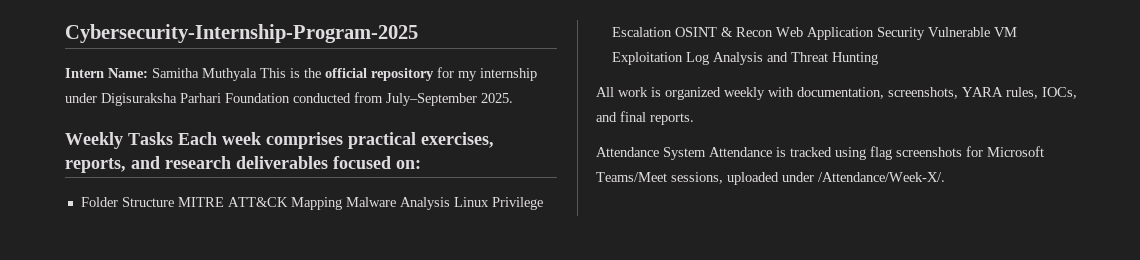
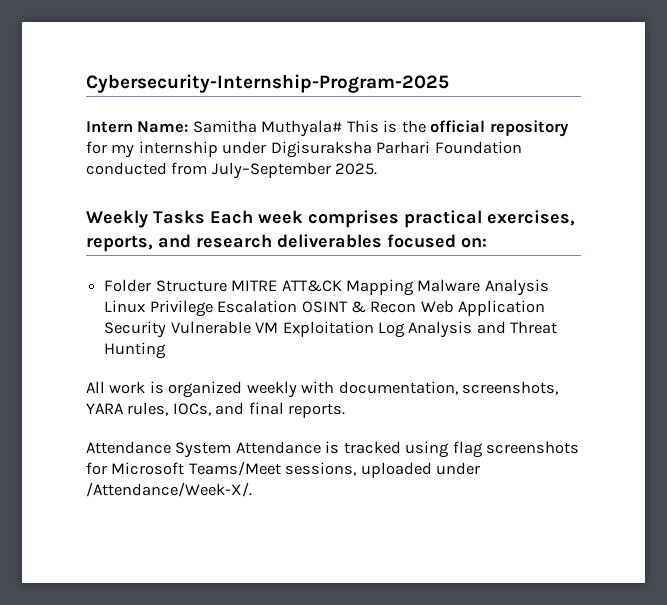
- Intern Name: Samitha Muthyala This is the official repository for my internship under Digisuraksha Parhari Foundation conducted from July–September 2025.
+ Intern Name: Samitha Muthyala# This is the official repository for my internship under Digisuraksha Parhari Foundation conducted from July–September 2025.

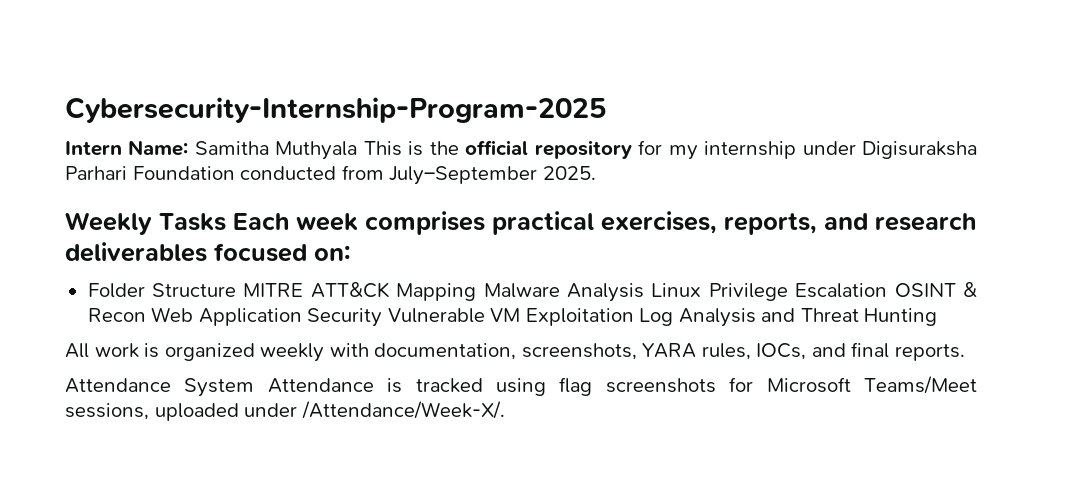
- Intern Name: Samitha Muthyala# This is the official repository for my internship under Digisuraksha Parhari Foundation conducted from July–September 2025.
+ Intern Name: Samitha Muthyala This is the official repository for my internship under Digisuraksha Parhari Foundation conducted from July–September 2025.

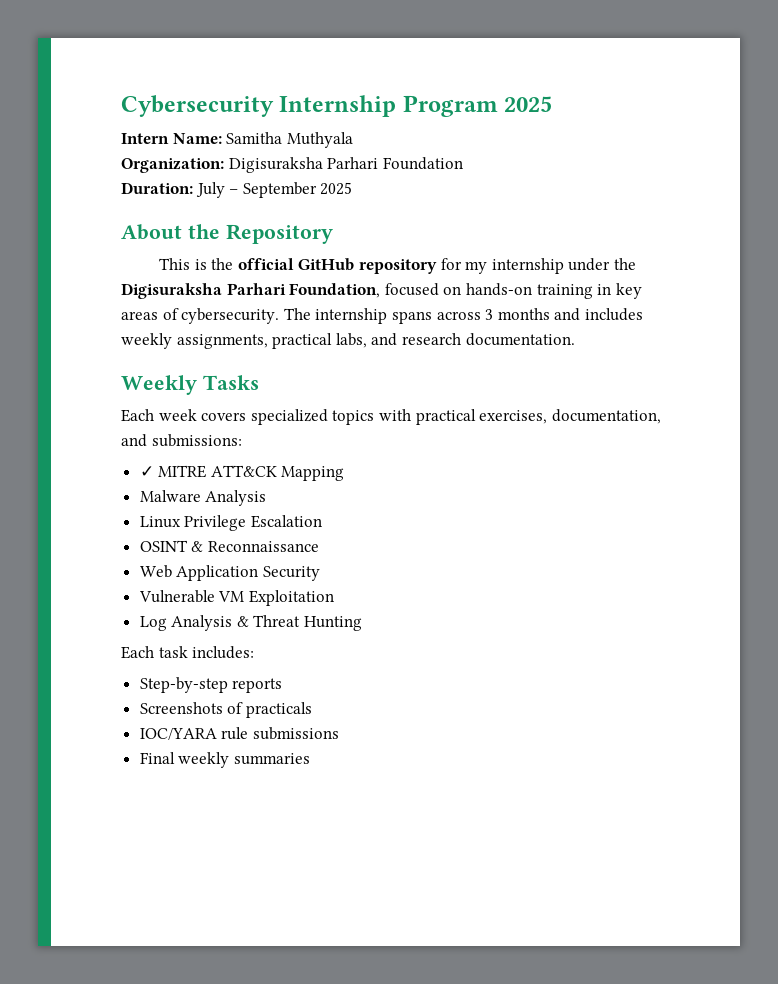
- Cybersecurity-Internship-Program-2025
+ Cybersecurity Internship Program 2025
- Intern Name: Samitha Muthyala This is the official repository for my internship under Digisuraksha Parhari Foundation conducted from July–September 2025.
+ Intern Name: Samitha Muthyala
+ Organization: Digisuraksha Parhari Foundation
+ Duration: July – September 2025
+ About the Repository
+ This is the official GitHub repository for my internship under the Digisuraksha Parhari Foundation, focused on hands-on training in key areas of cybersecurity. The internship spans across 3 months and includes weekly assignments, practical labs, and research documentation.
- Weekly Tasks Each week comprises practical exercises, reports, and research deliverables focused on:
- Folder Structure MITRE ATT&CK Mapping Malware Analysis Linux Privilege Escalation OSINT & Recon Web Application Security Vulnerable VM Exploitation Log Analysis and Threat Hunting
+ Weekly Tasks
+ Each week covers specialized topics with practical exercises, documentation, and submissions:
+ ✓ MITRE ATT&CK Mapping
+ Malware Analysis
+ Linux Privilege Escalation
+ OSINT & Reconnaissance
+ Web Application Security
+ Vulnerable VM Exploitation
+ Log Analysis & Threat Hunting
- All work is organized weekly with documentation, screenshots, YARA rules, IOCs, and final reports.
- Attendance System Attendance is tracked using flag screenshots for Microsoft Teams/Meet sessions, uploaded under /Attendance/Week-X/.
+ Each task includes:
+ Step-by-step reports
+ Screenshots of practicals
+ IOC/YARA rule submissions
+ Final weekly summaries

